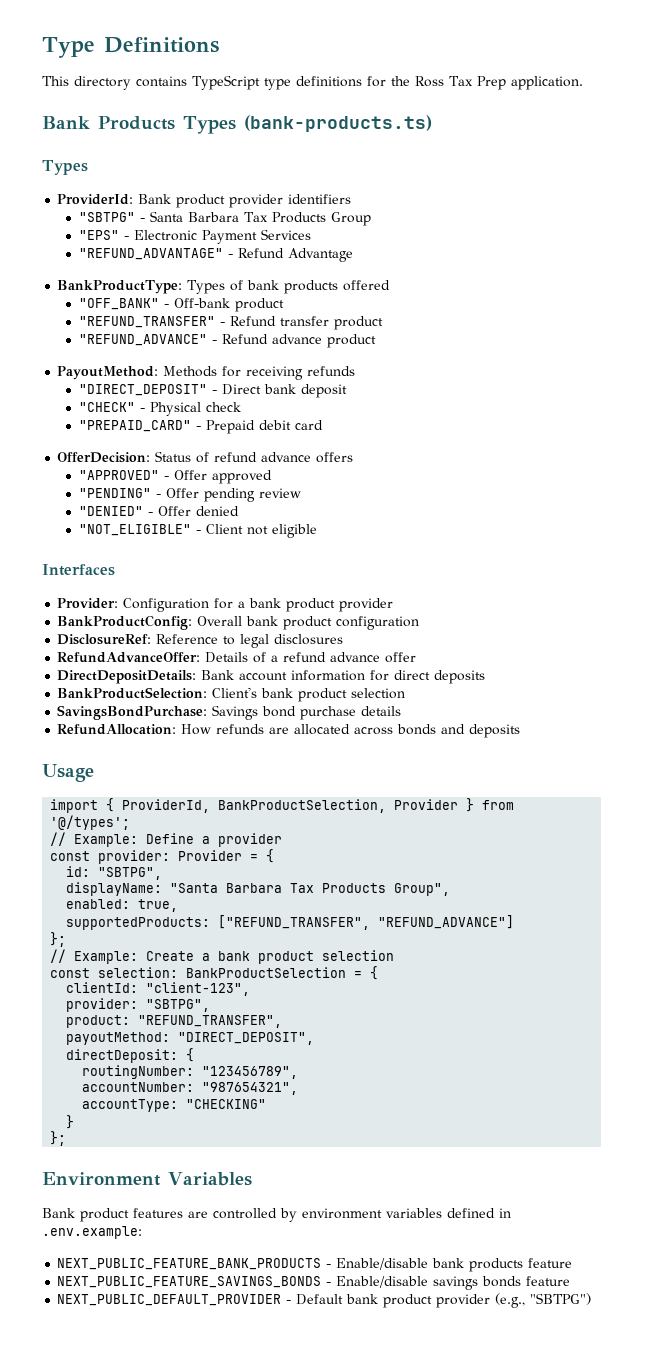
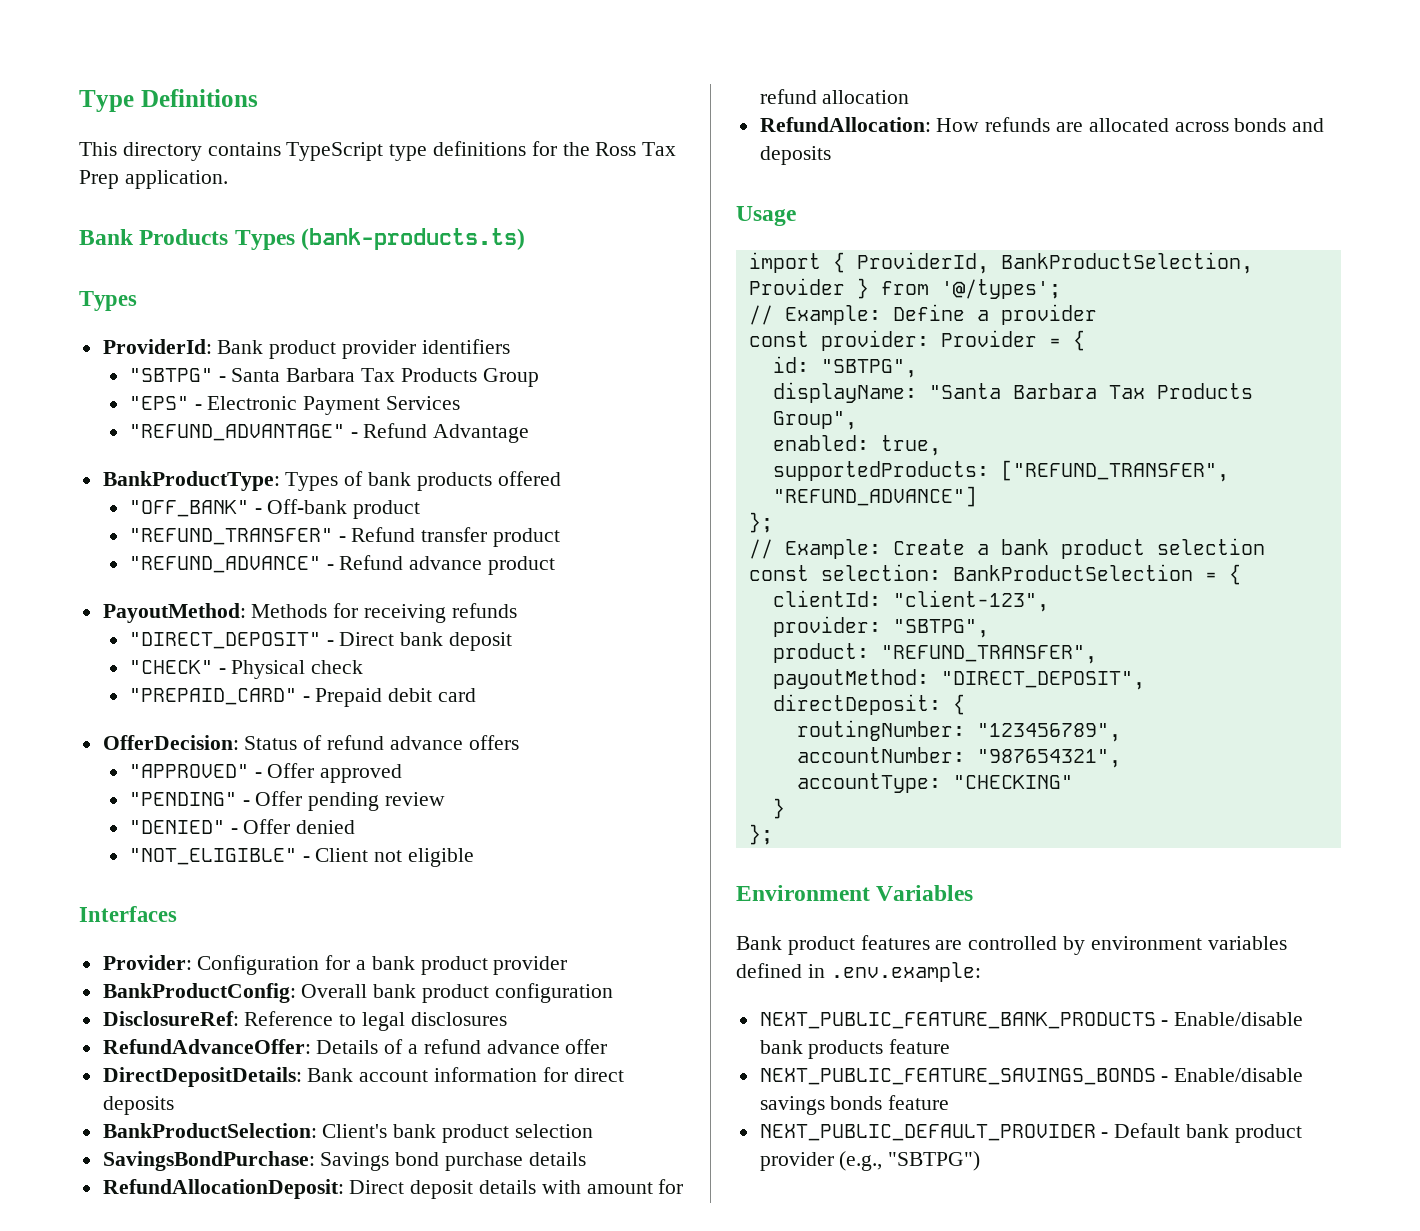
+ RefundAllocationDeposit: Direct deposit details with amount for refund allocation

